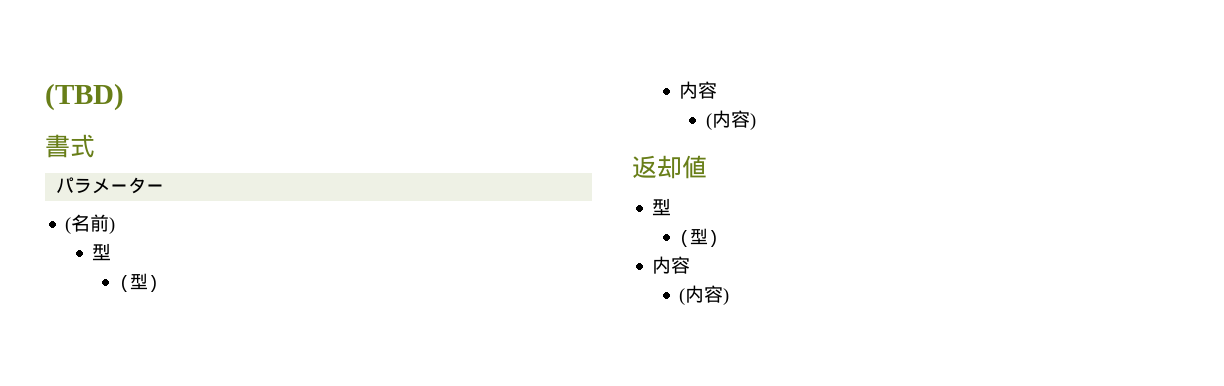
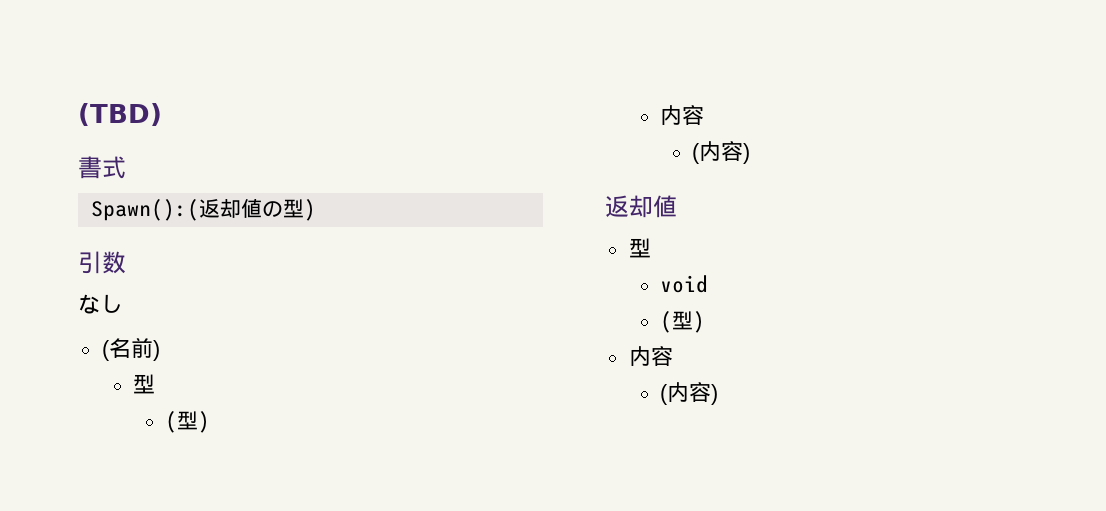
- パラメーター
+ Spawn():(返却値の型)
+ 引数
+ なし
+ void

